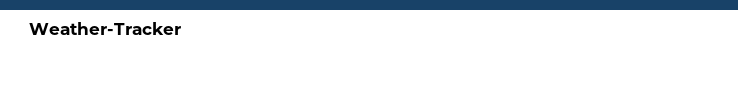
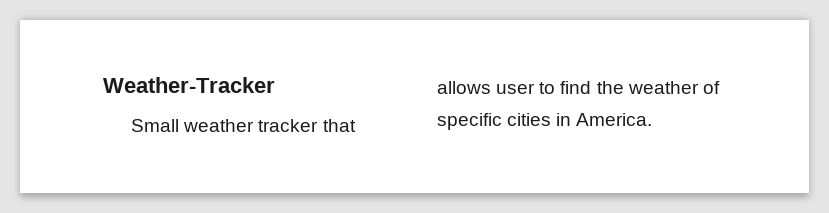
+ Small weather tracker that allows user to find the weather of specific cities in America.

